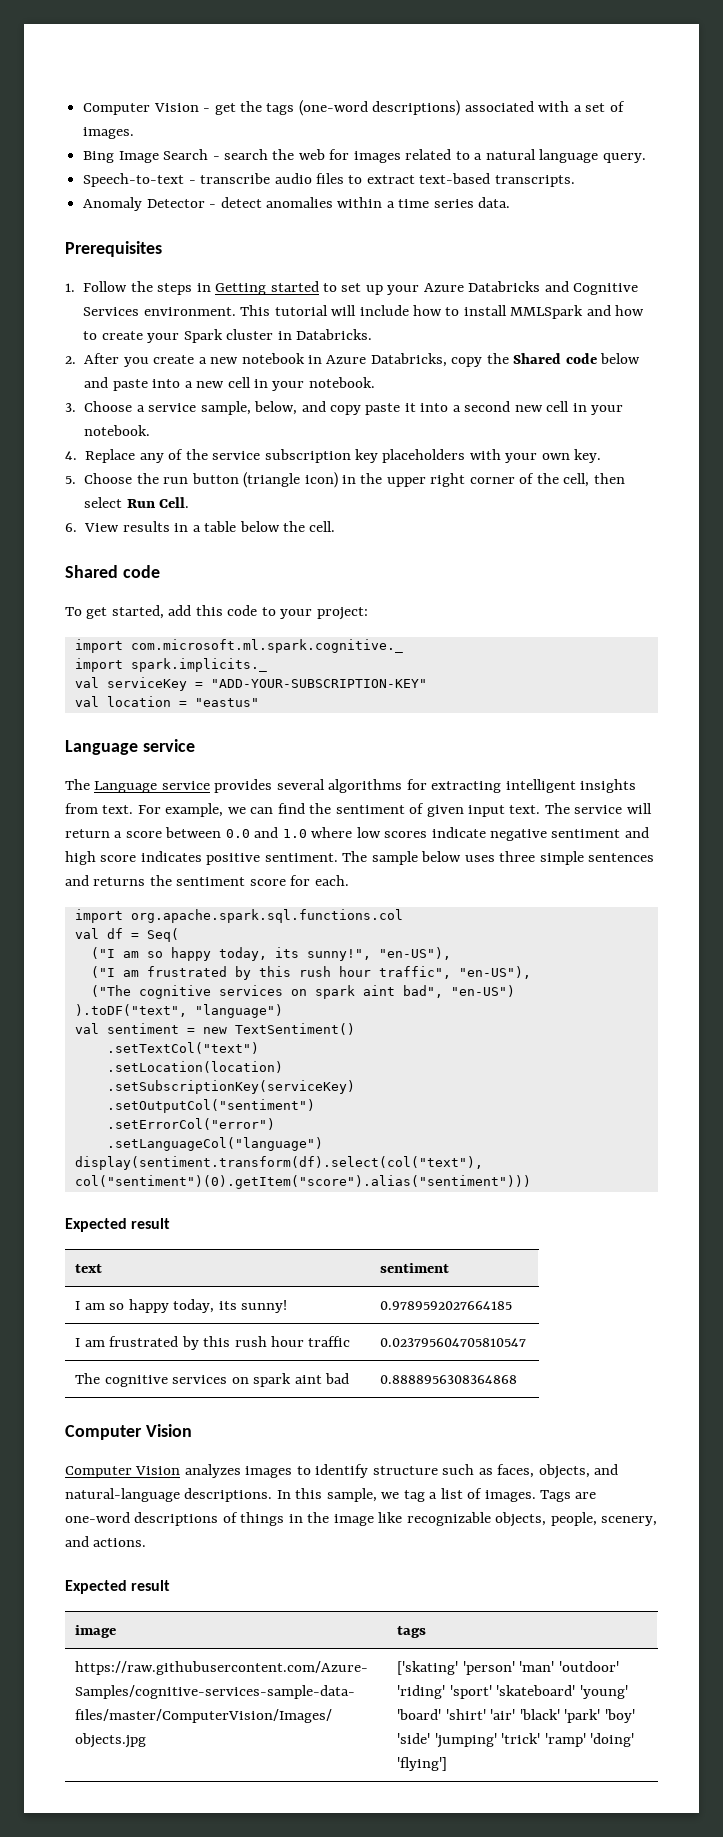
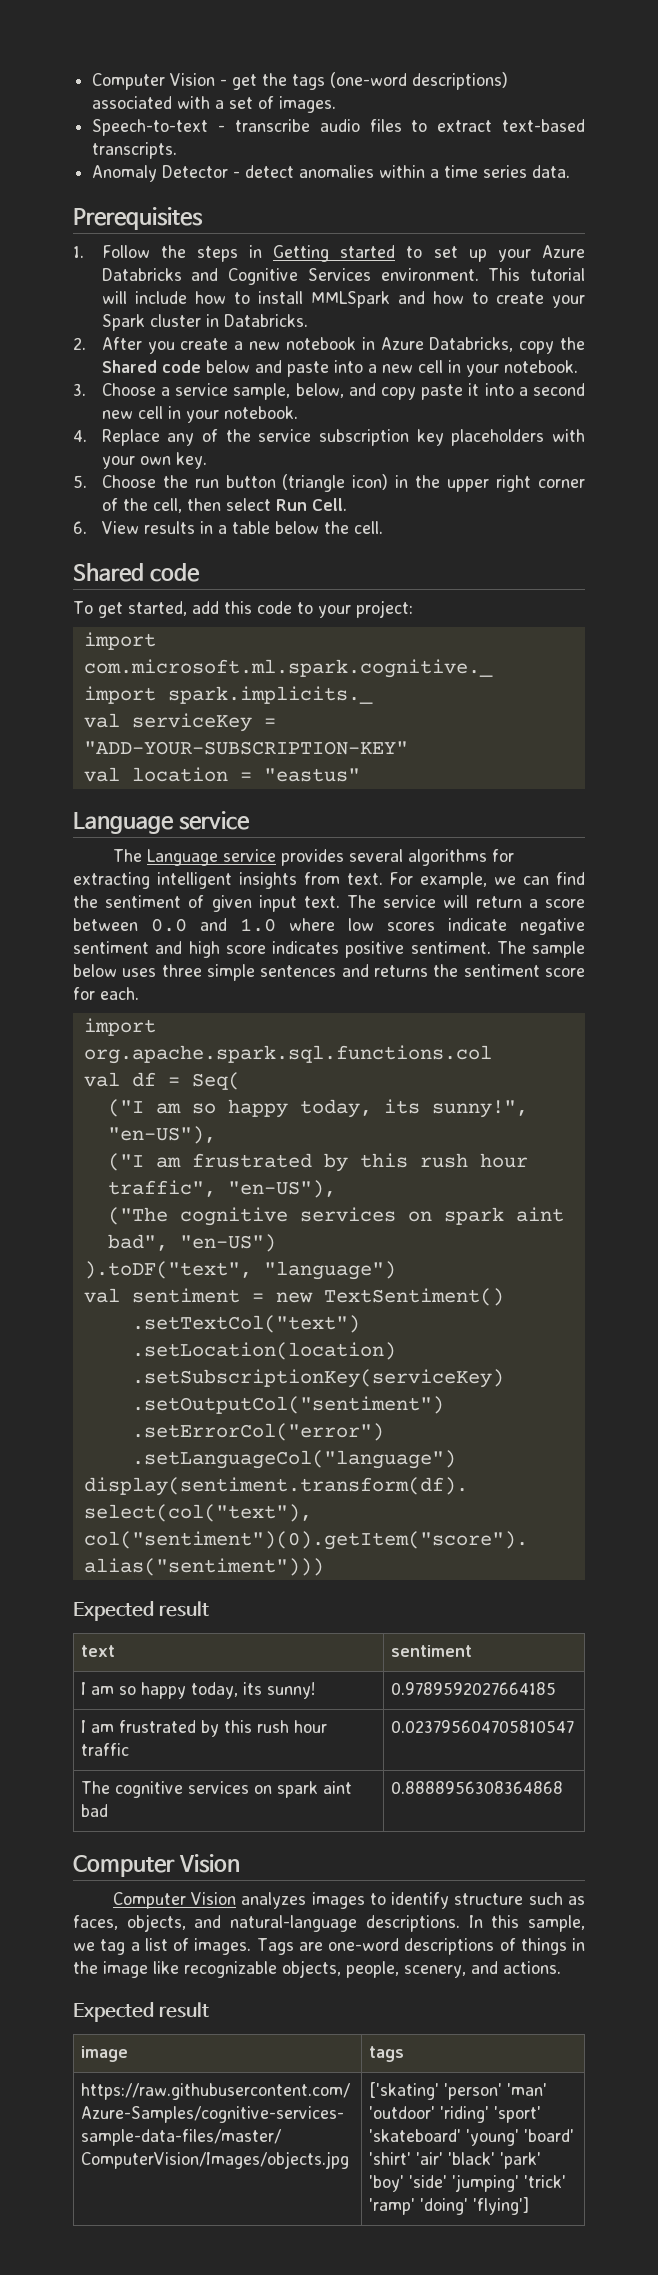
- Bing Image Search - search the web for images related to a natural language query.

